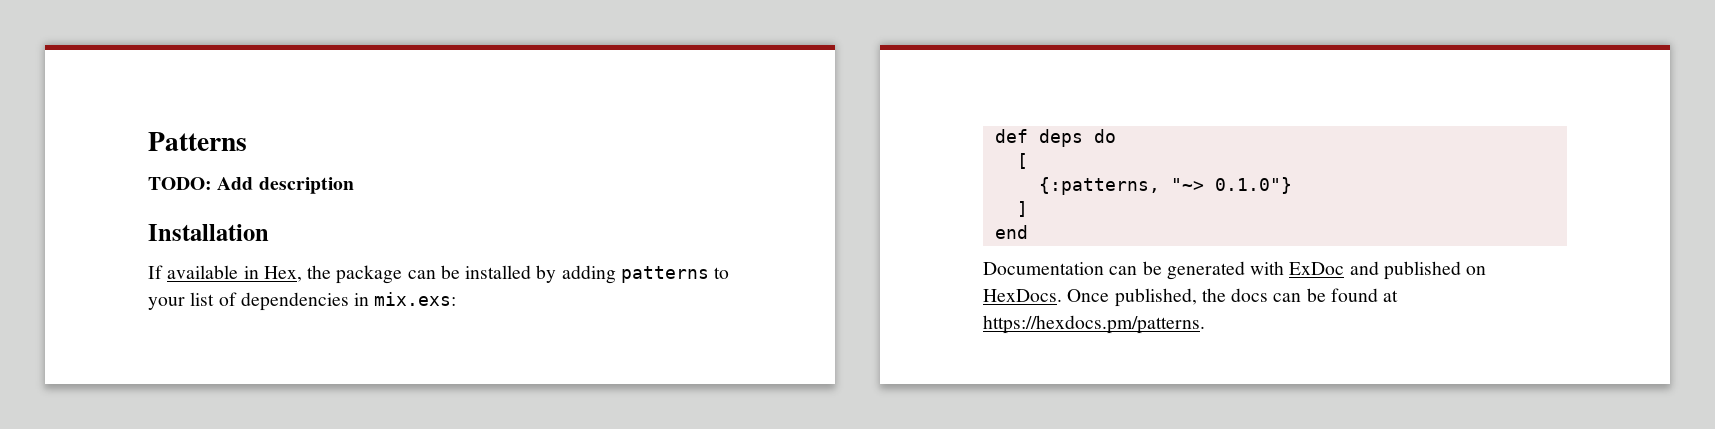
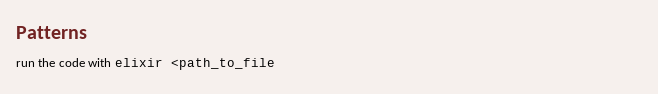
- TODO: Add description
- Installation
- If available in Hex, the package can be installed by adding patterns to your list of dependencies in mix.exs:
- def deps do
- [
- {:patterns, "~> 0.1.0"}
- ]
- end
- Documentation can be generated with ExDoc and published on HexDocs. Once published, the docs can be found at https://hexdocs.pm/patterns.
+ run the code with elixir <path_to_file

